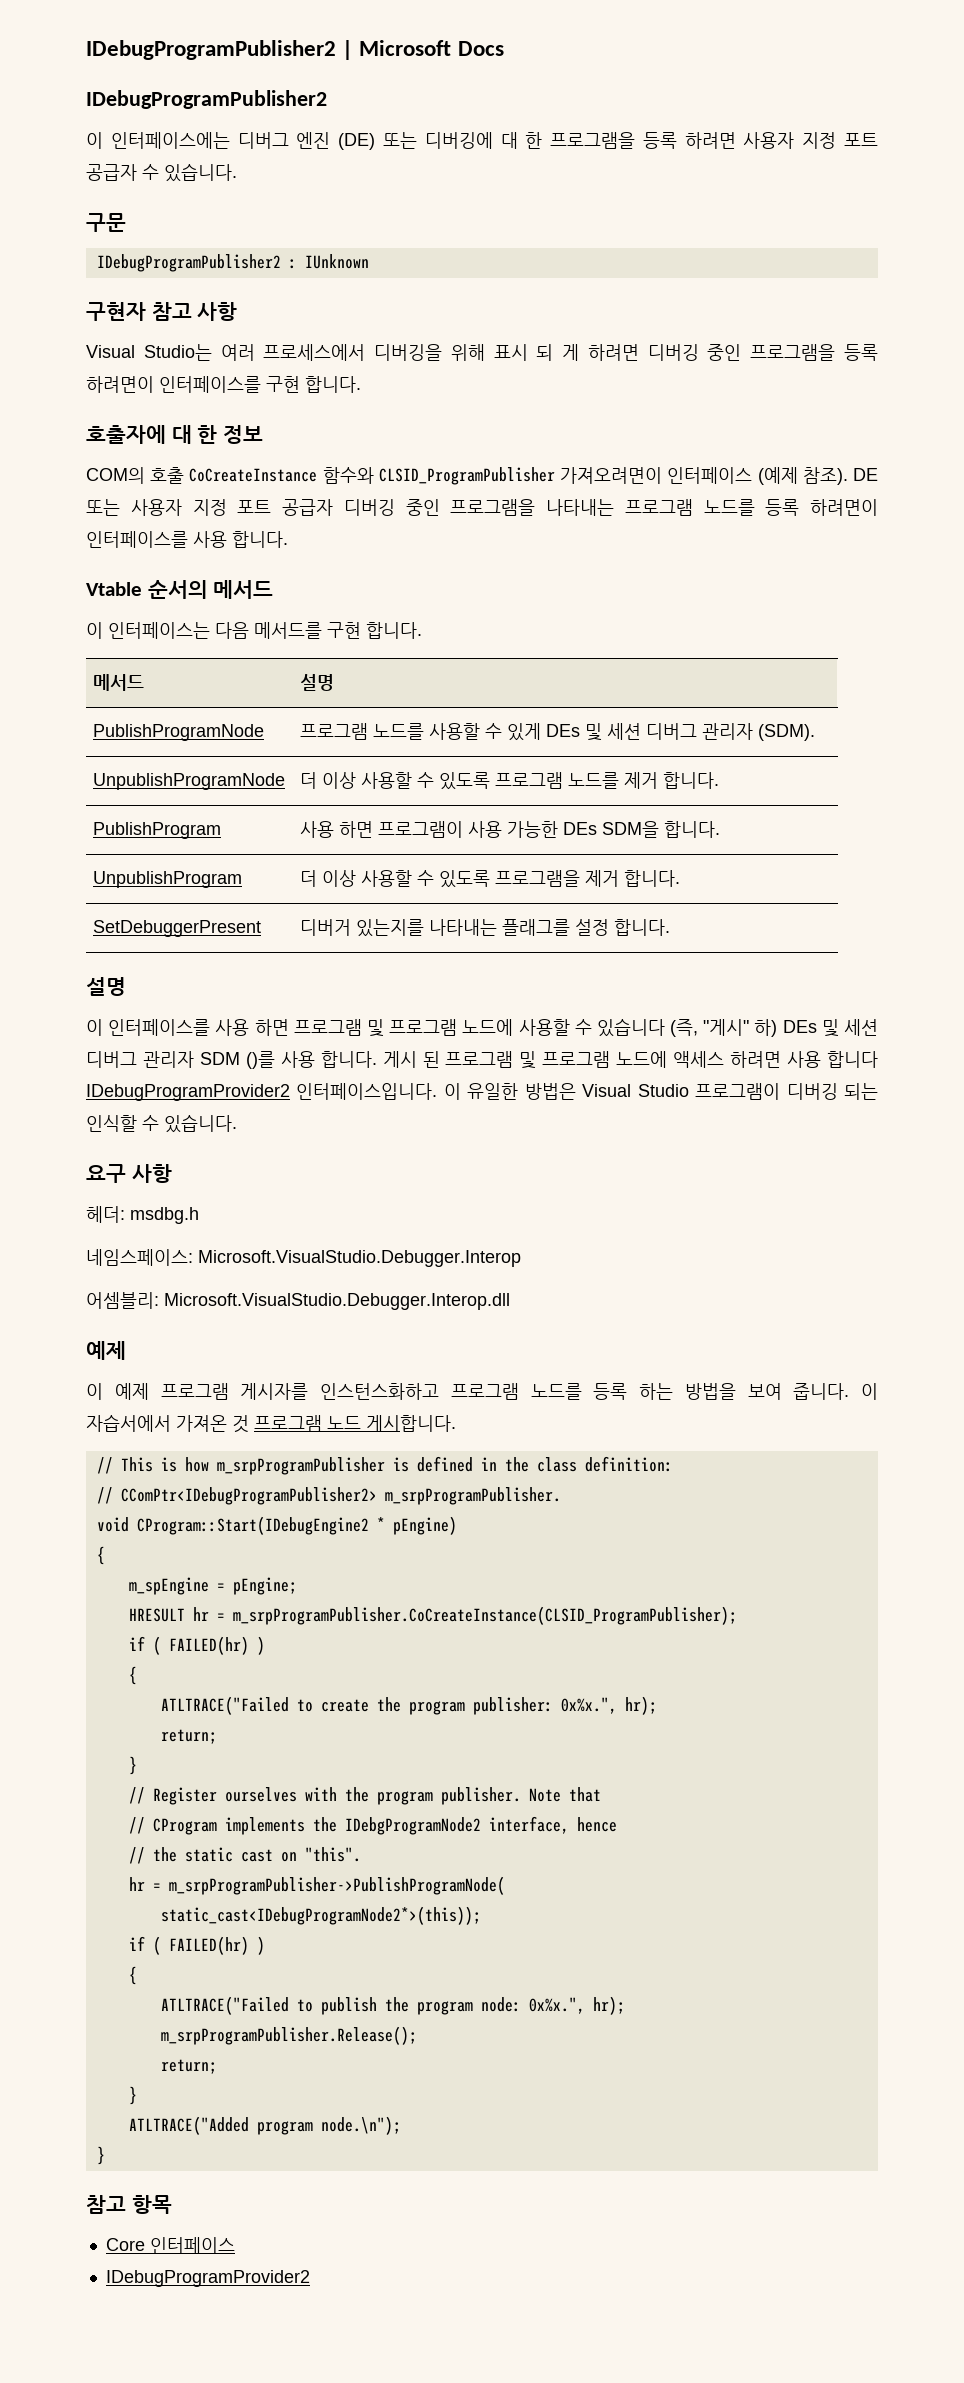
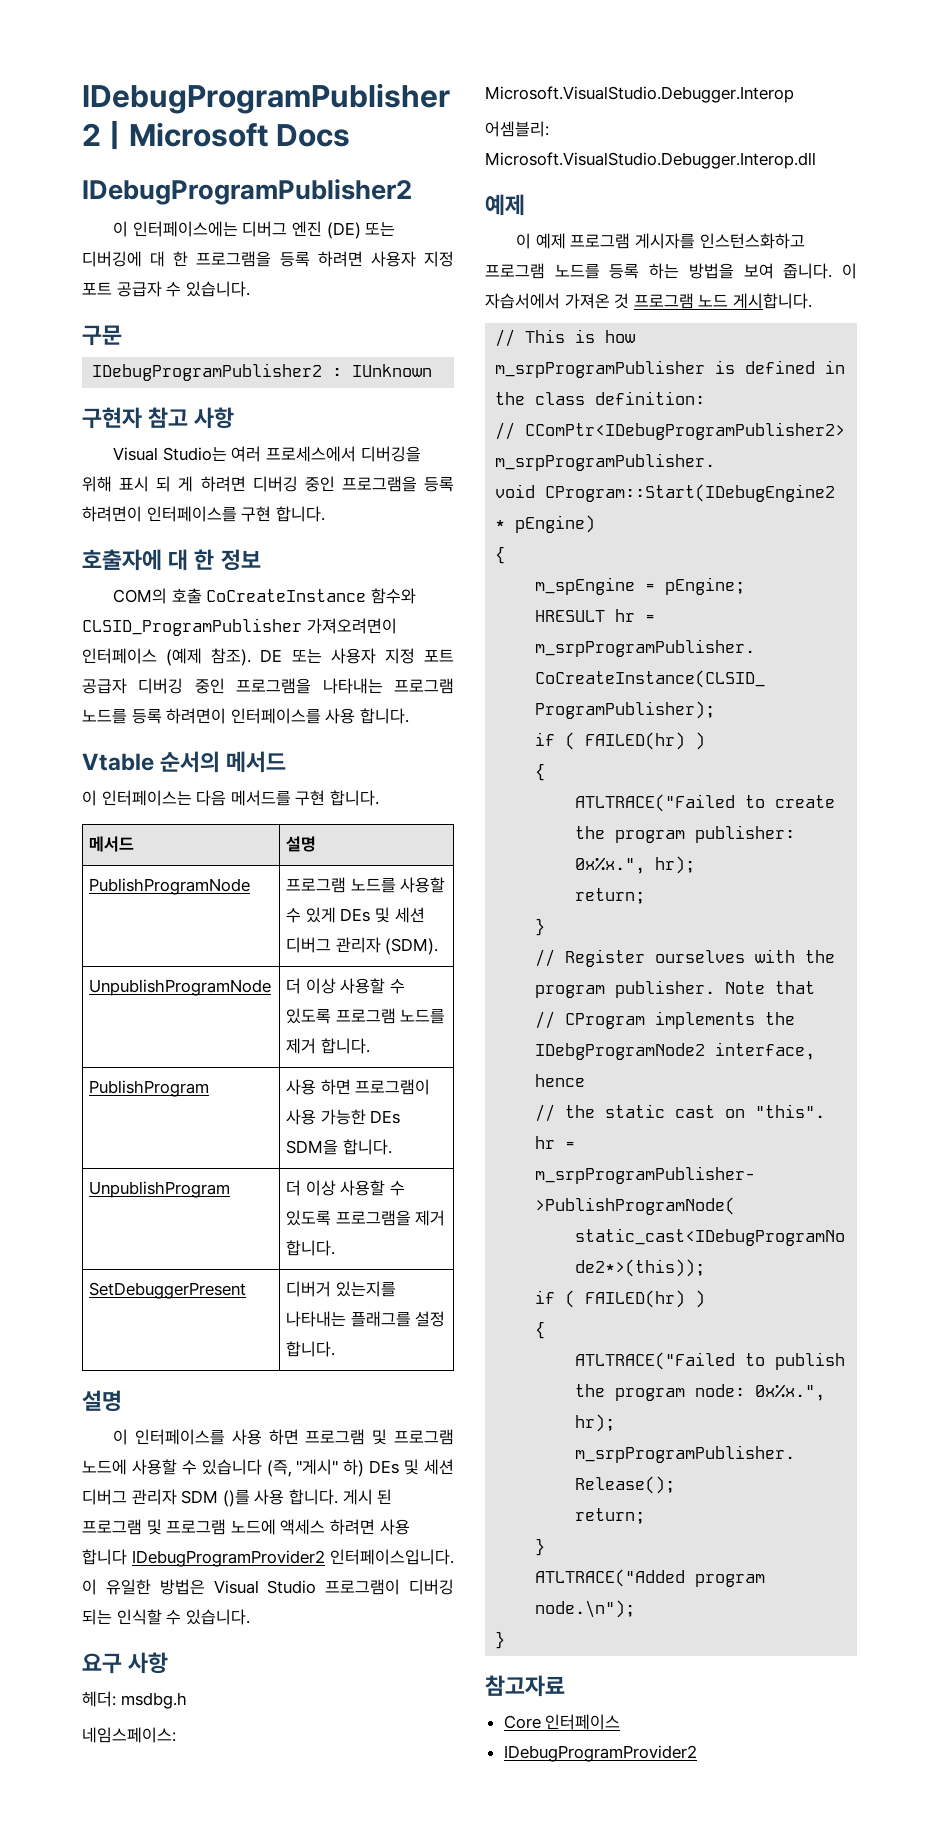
- 참고 항목
+ 참고자료

